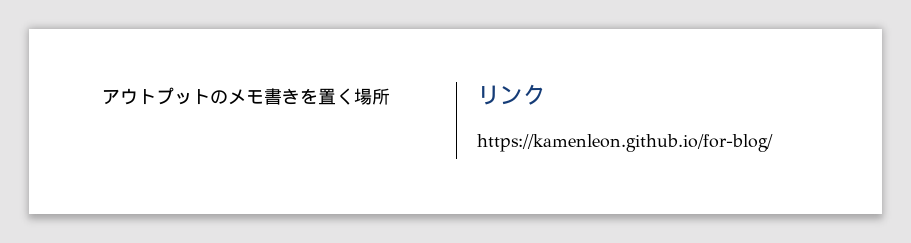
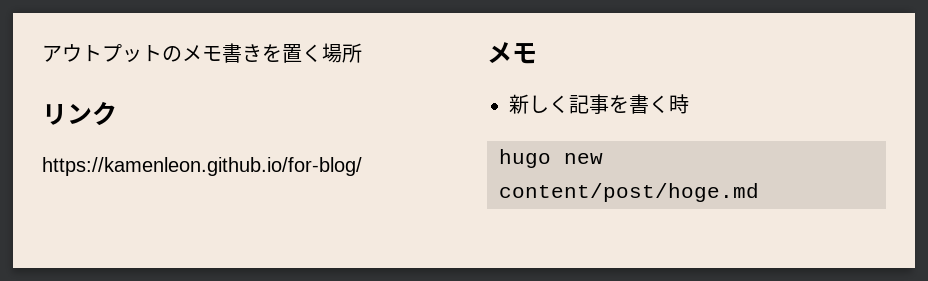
  https://kamenleon.github.io/for-blog/
+ メモ
+ 新しく記事を書く時
+ hugo new content/post/hoge.md

